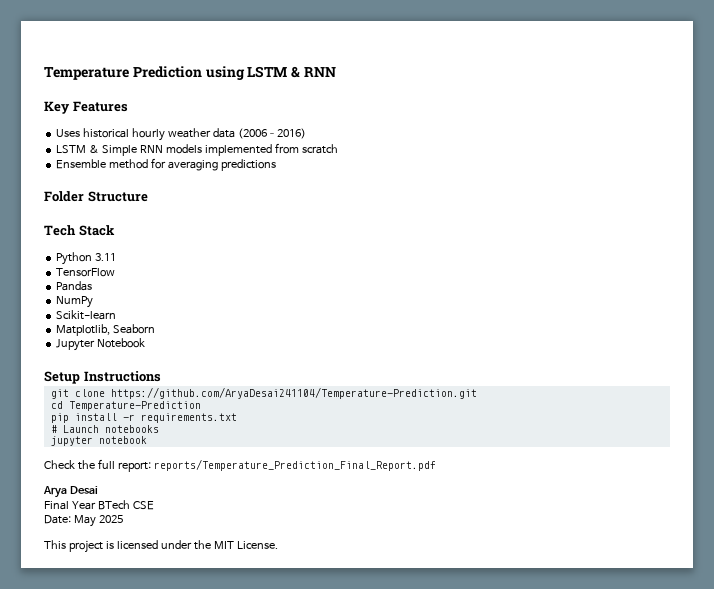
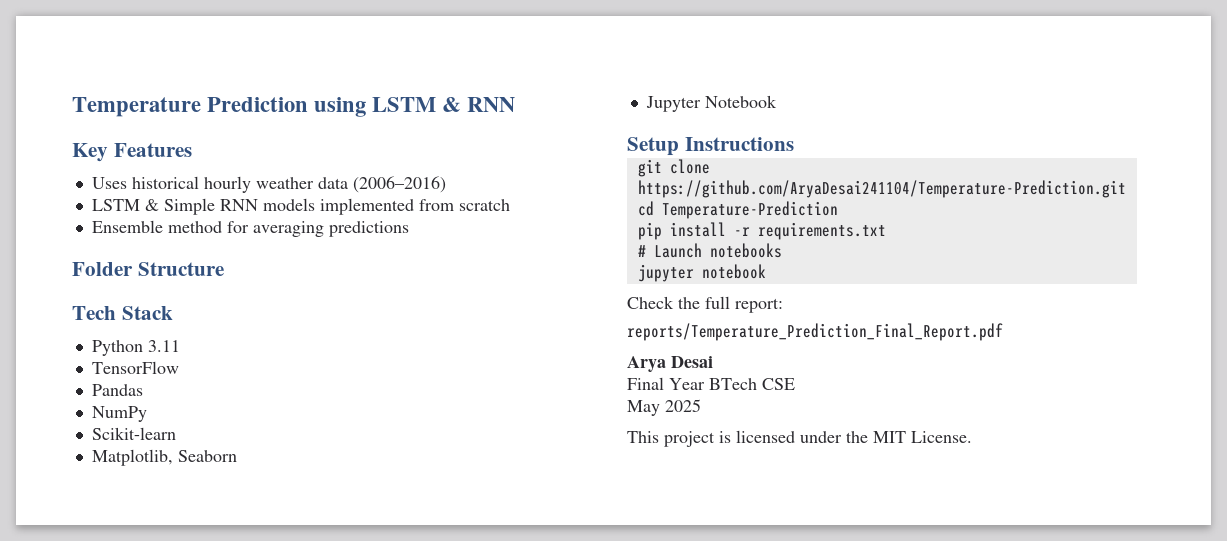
- Check the full report: reports/Temperature_Prediction_Final_Report.pdf
+ Check the full report:
+ reports/Temperature_Prediction_Final_Report.pdf
- Date: May 2025
+ May 2025

